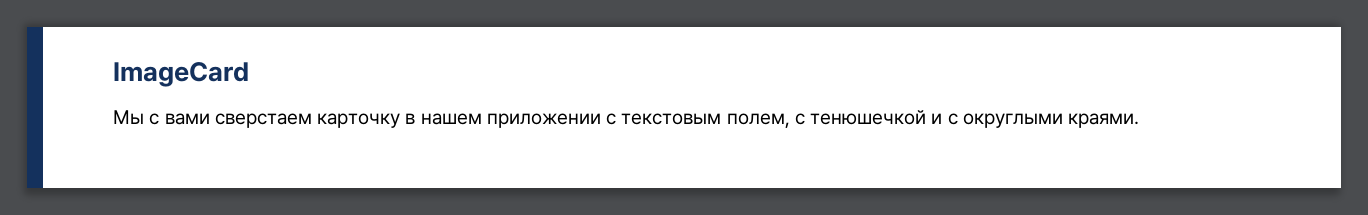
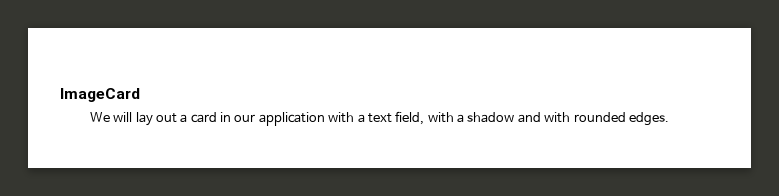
- Мы с вами сверстаем карточку в нашем приложении с текстовым полем, с тенюшечкой и с округлыми краями.
+ We will lay out a card in our application with a text field, with a shadow and with rounded edges.

